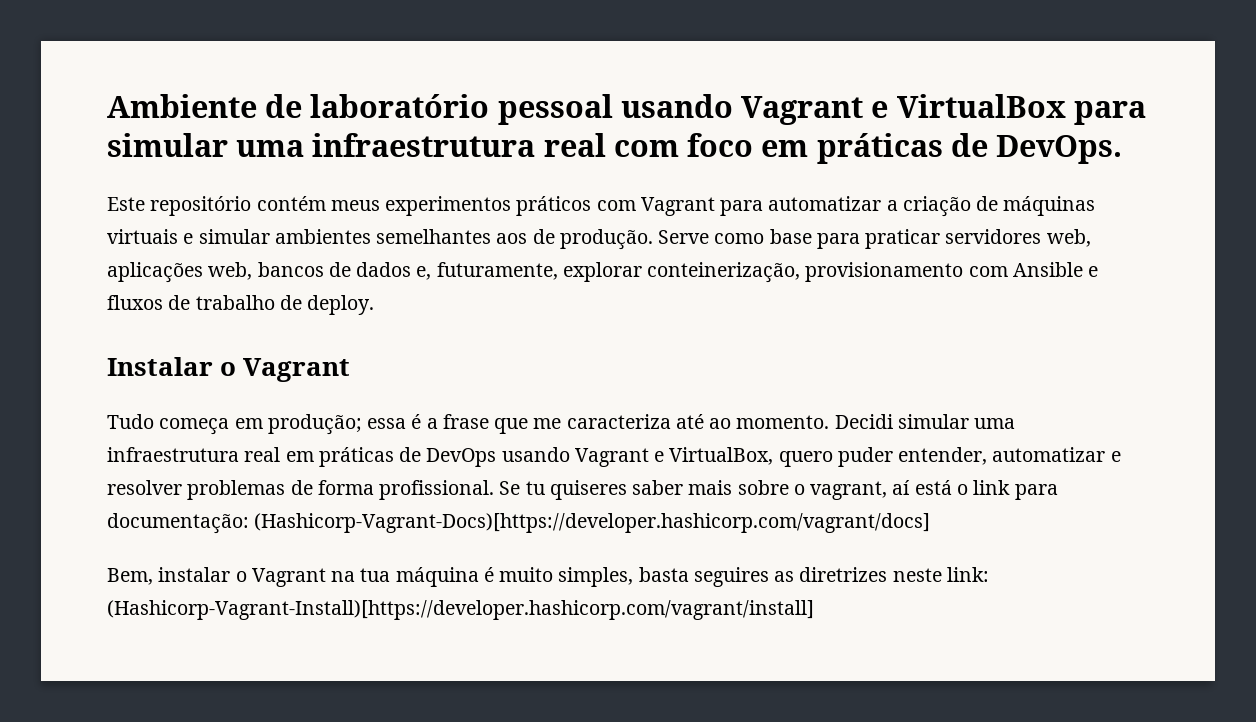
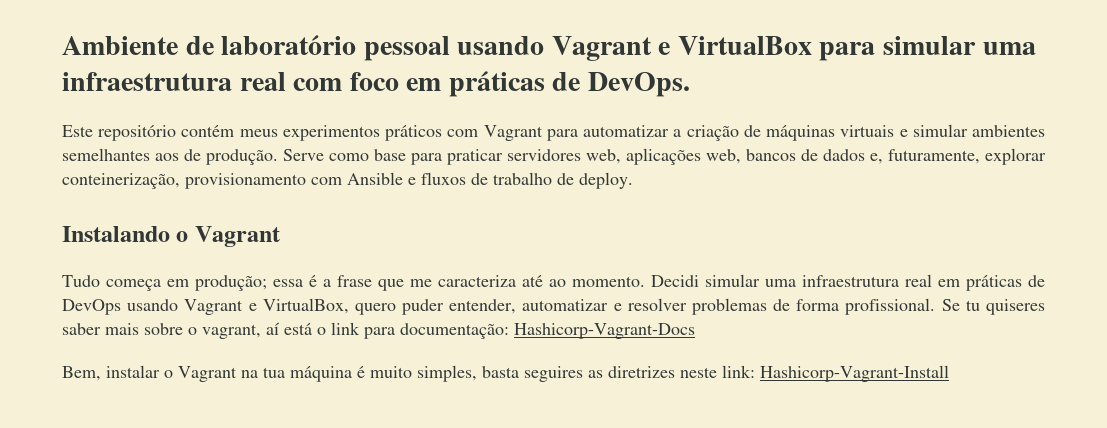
- Instalar o Vagrant
+ Instalando o Vagrant
- Se tu quiseres saber mais sobre o vagrant, aí está o link para documentação: (Hashicorp-Vagrant-Docs)[https://developer.hashicorp.com/vagrant/docs]
+ Se tu quiseres saber mais sobre o vagrant, aí está o link para documentação: Hashicorp-Vagrant-Docs
- Bem, instalar o Vagrant na tua máquina é muito simples, basta seguires as diretrizes neste link: (Hashicorp-Vagrant-Install)[https://developer.hashicorp.com/vagrant/install]
+ Bem, instalar o Vagrant na tua máquina é muito simples, basta seguires as diretrizes neste link: Hashicorp-Vagrant-Install

